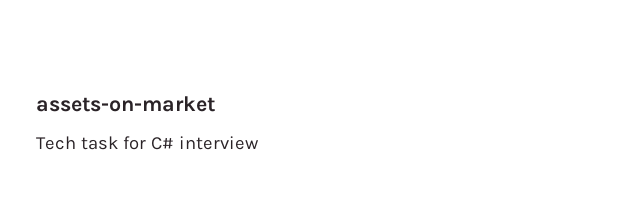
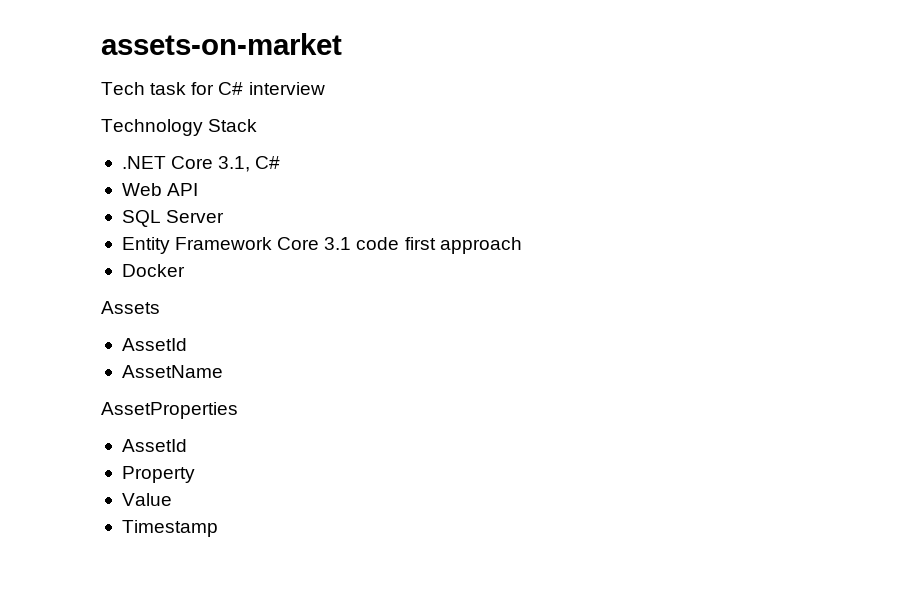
+ Technology Stack
+ .NET Core 3.1, C#
+ Web API
+ SQL Server
+ Entity Framework Core 3.1 code first approach
+ Docker
+ Assets
+ AssetId
+ AssetName
+ AssetProperties
+ AssetId
+ Property
+ Value
+ Timestamp

